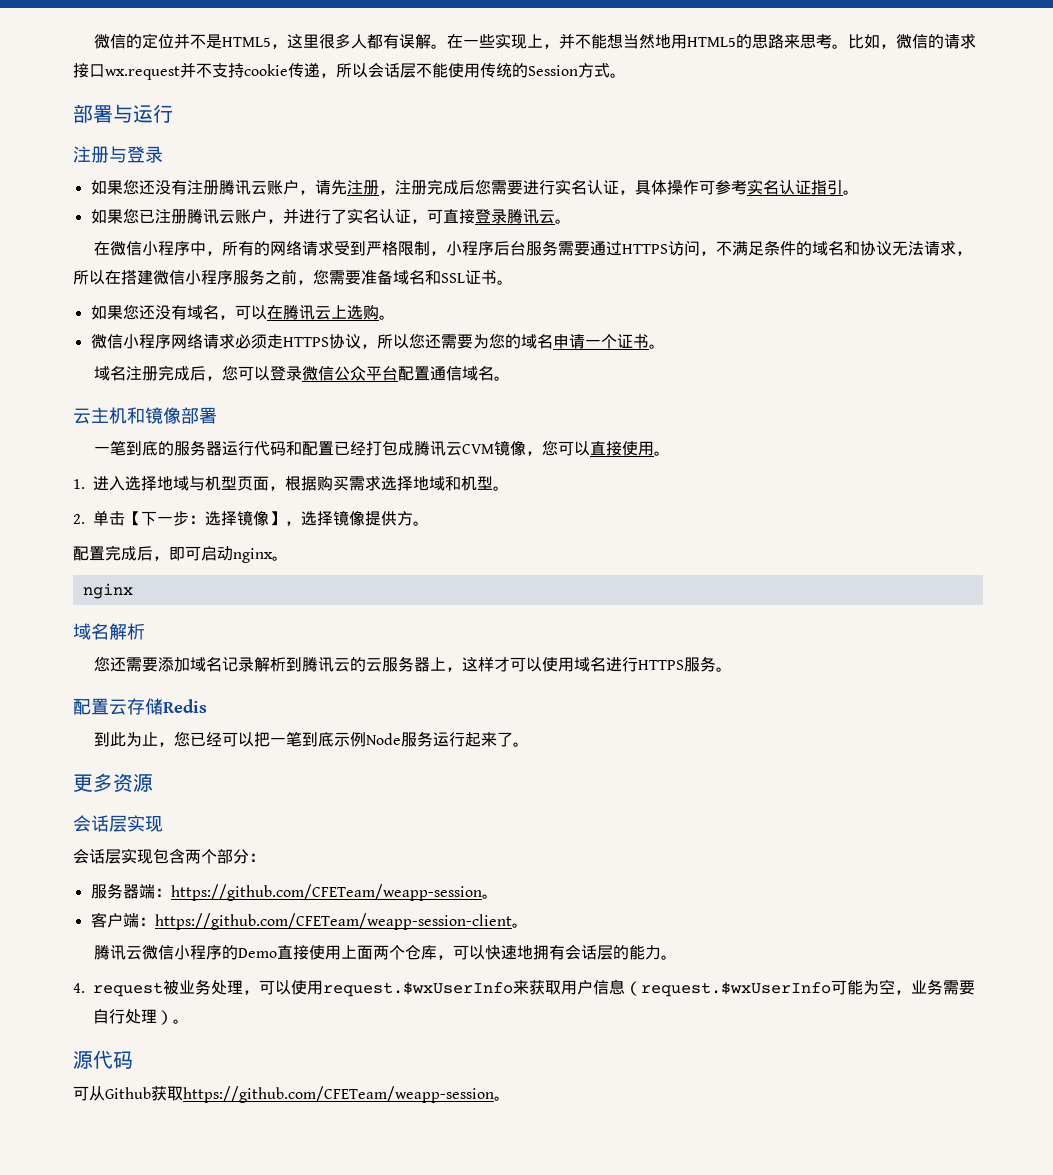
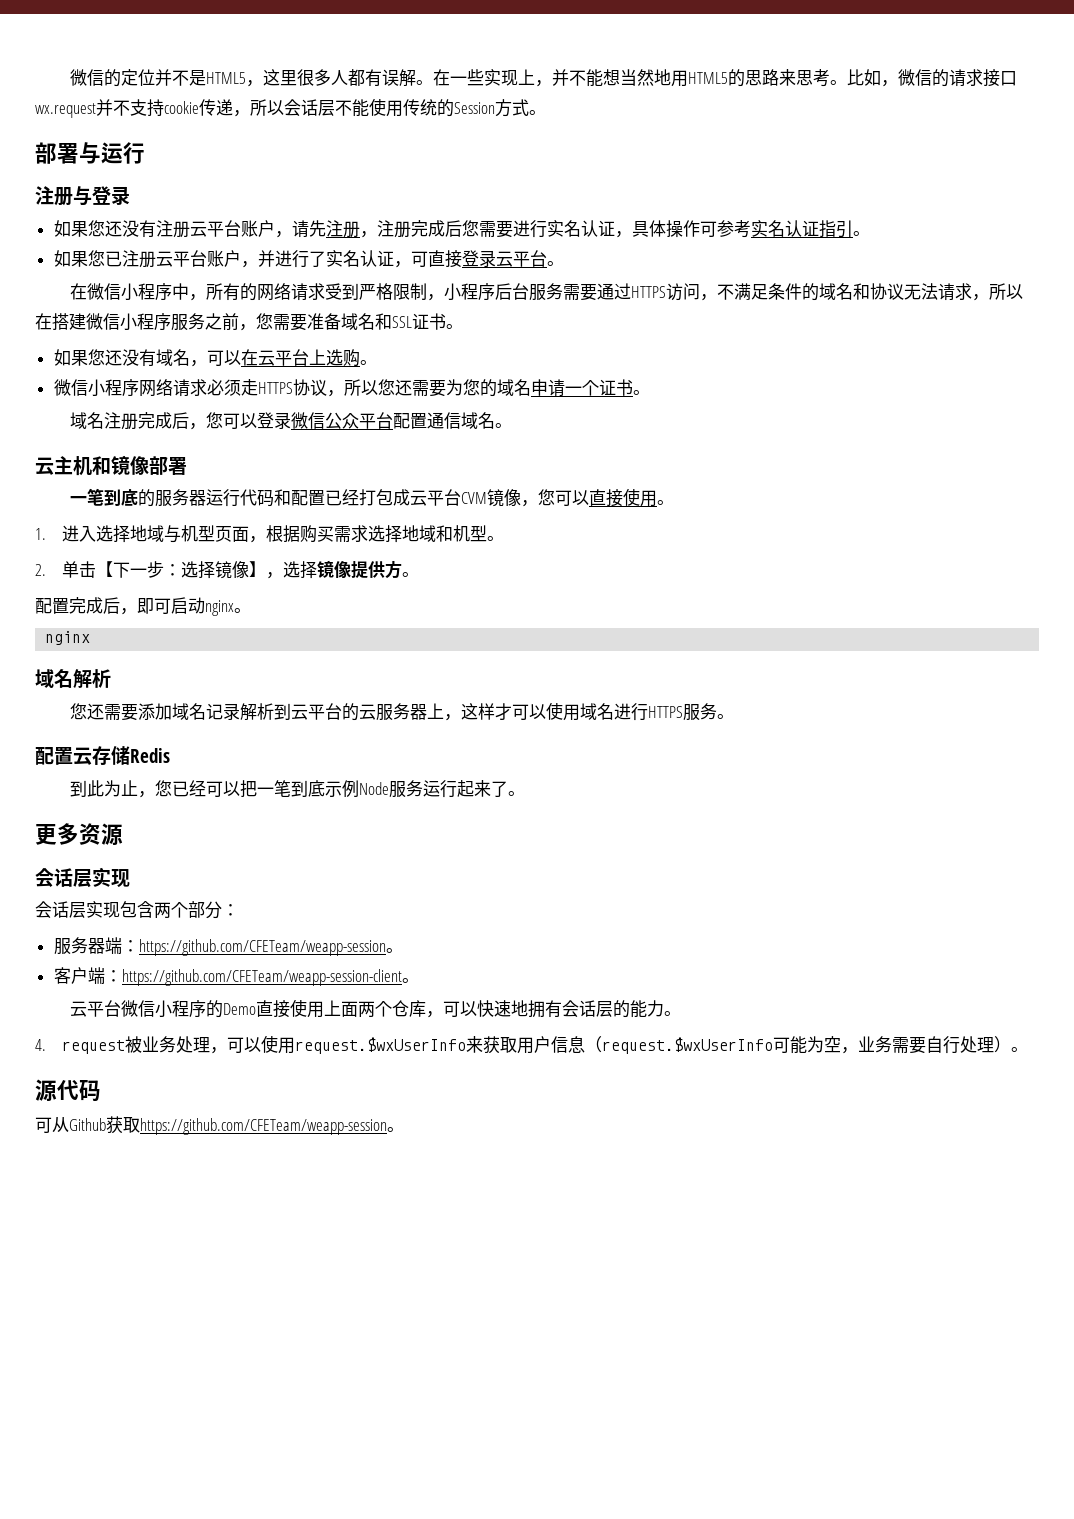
- 如果您还没有注册腾讯云账户，请先注册，注册完成后您需要进行实名认证，具体操作可参考实名认证指引。
+ 如果您还没有注册云平台账户，请先注册，注册完成后您需要进行实名认证，具体操作可参考实名认证指引。
- 如果您已注册腾讯云账户，并进行了实名认证，可直接登录腾讯云。
+ 如果您已注册云平台账户，并进行了实名认证，可直接登录云平台。
- 如果您还没有域名，可以在腾讯云上选购。
+ 如果您还没有域名，可以在云平台上选购。
- 一笔到底的服务器运行代码和配置已经打包成腾讯云CVM镜像，您可以直接使用。
+ 一笔到底的服务器运行代码和配置已经打包成云平台CVM镜像，您可以直接使用。
- 您还需要添加域名记录解析到腾讯云的云服务器上，这样才可以使用域名进行HTTPS服务。
+ 您还需要添加域名记录解析到云平台的云服务器上，这样才可以使用域名进行HTTPS服务。
- 腾讯云微信小程序的Demo直接使用上面两个仓库，可以快速地拥有会话层的能力。
+ 云平台微信小程序的Demo直接使用上面两个仓库，可以快速地拥有会话层的能力。

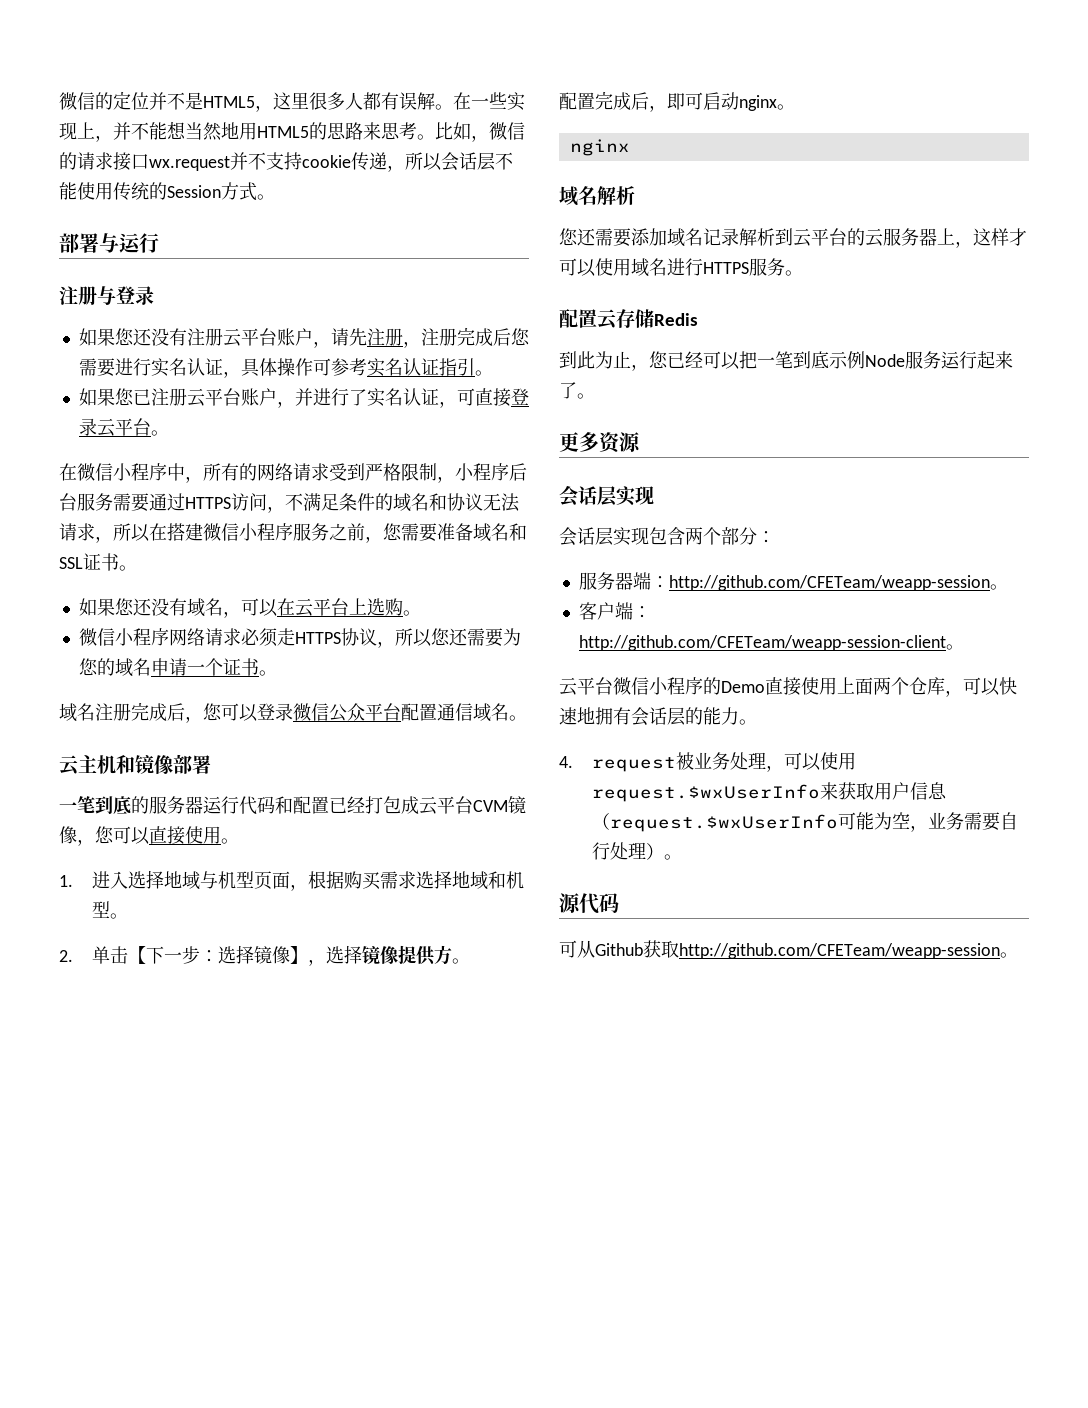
- 服务器端：https://github.com/CFETeam/weapp-session。
+ 服务器端：http://github.com/CFETeam/weapp-session。
- 客户端：https://github.com/CFETeam/weapp-session-client。
+ 客户端：http://github.com/CFETeam/weapp-session-client。
- 可从Github获取https://github.com/CFETeam/weapp-session。
+ 可从Github获取http://github.com/CFETeam/weapp-session。

